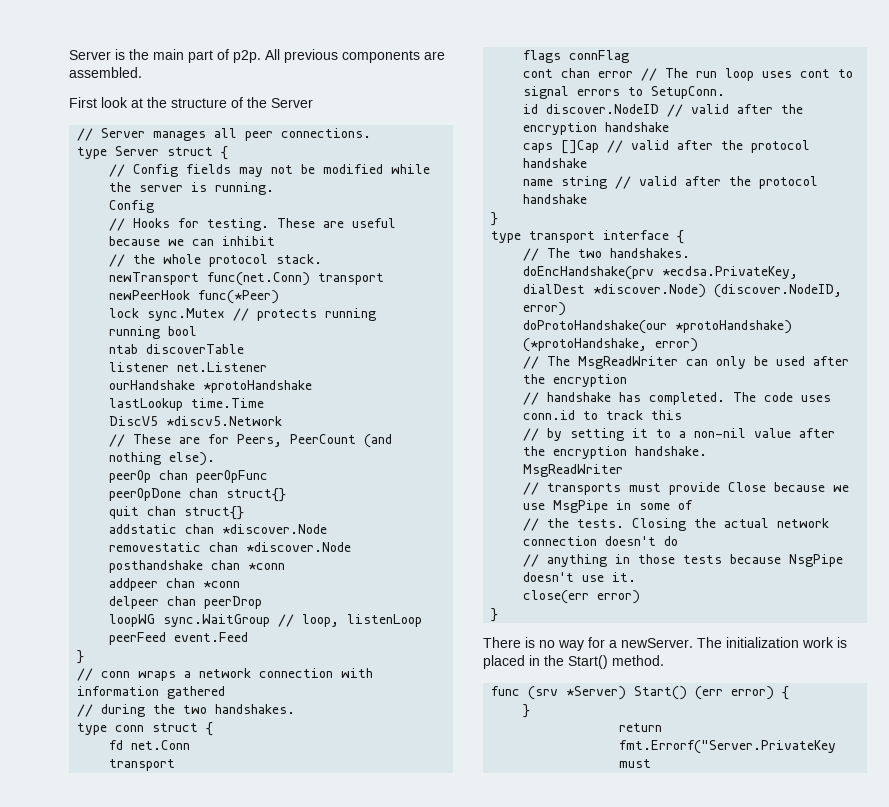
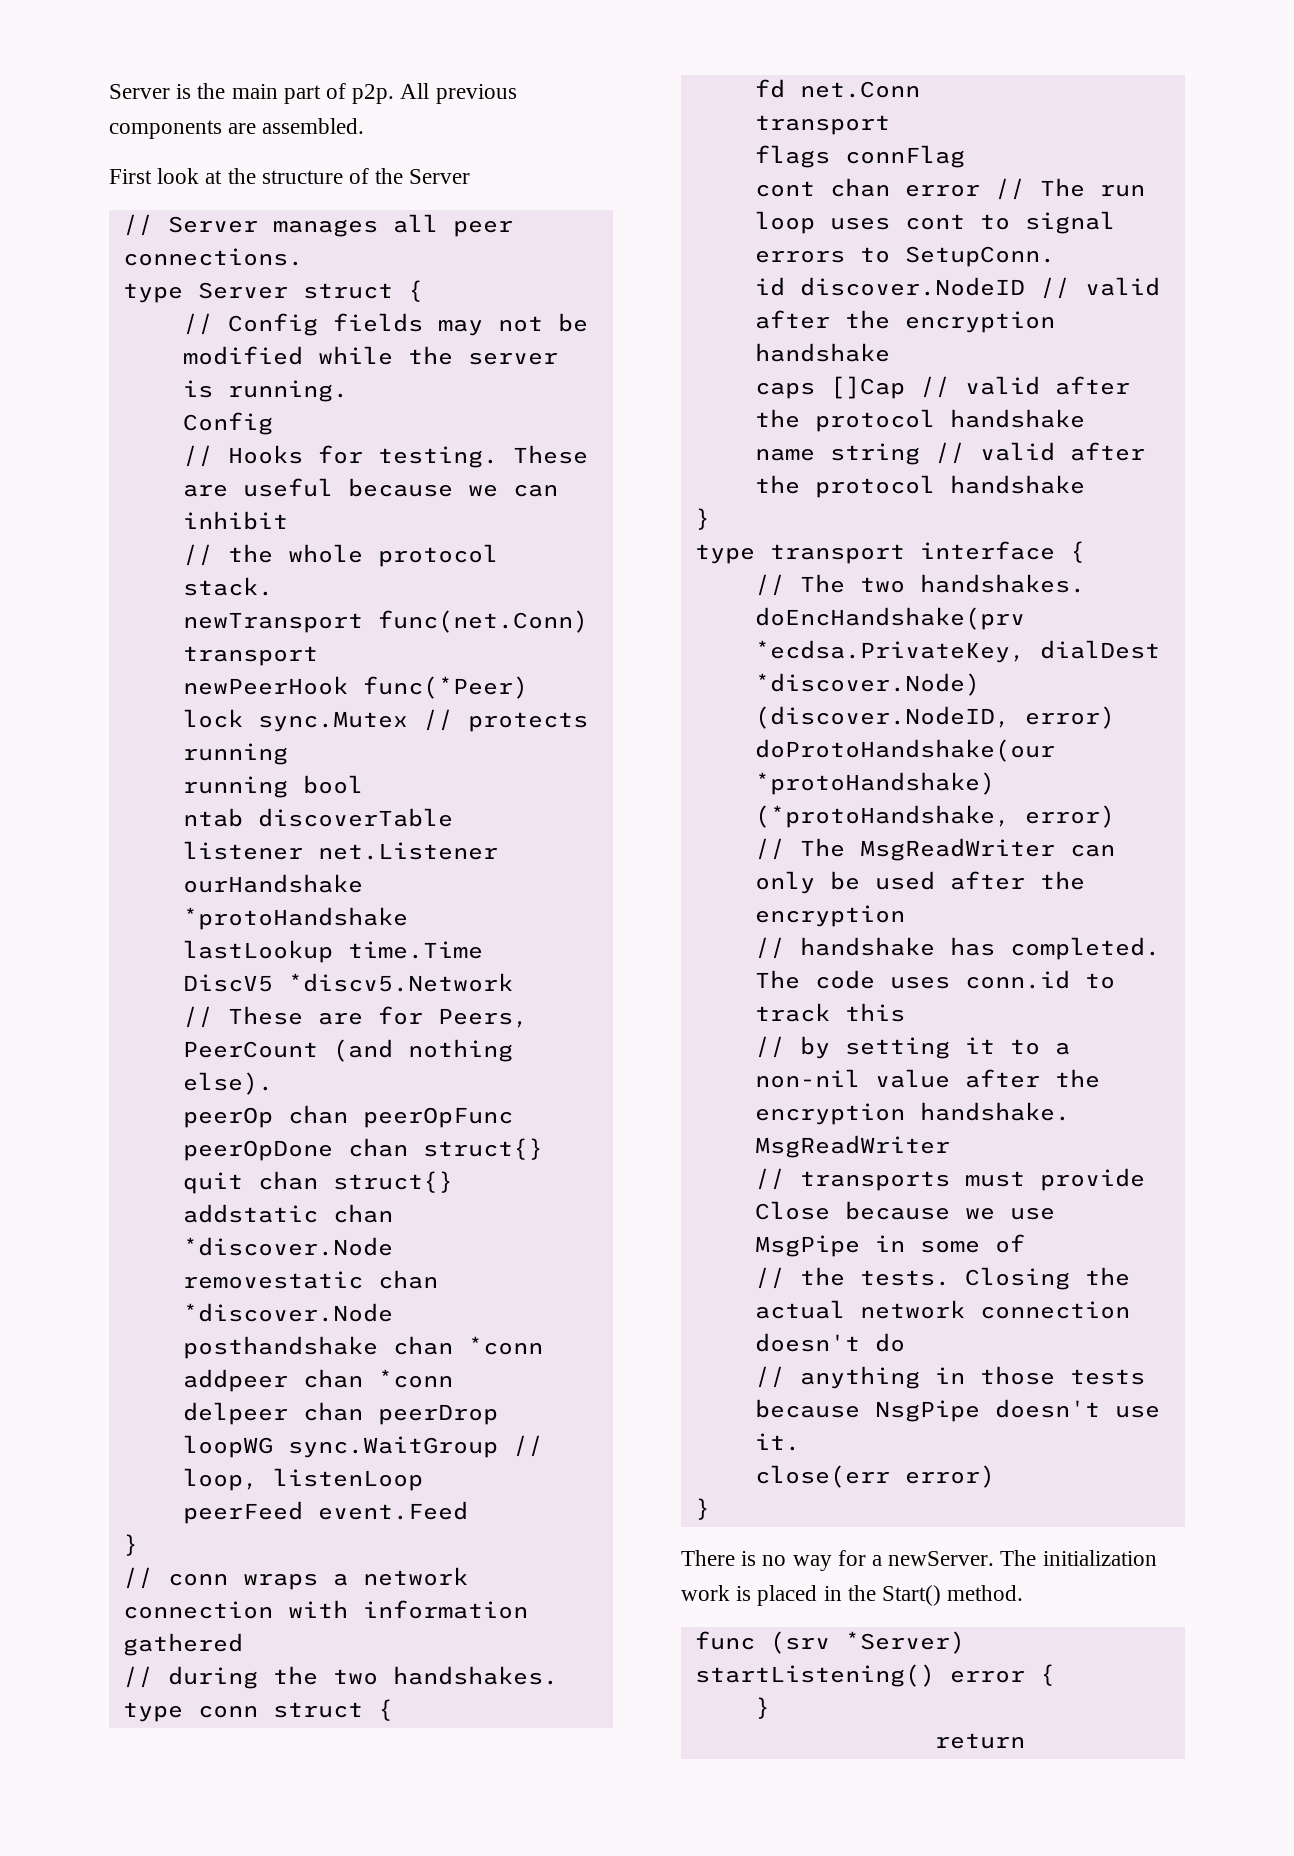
- func (srv *Server) Start() (err error) {
+ func (srv *Server) startListening() error {
- return fmt.Errorf("Server.PrivateKey must
+ return

